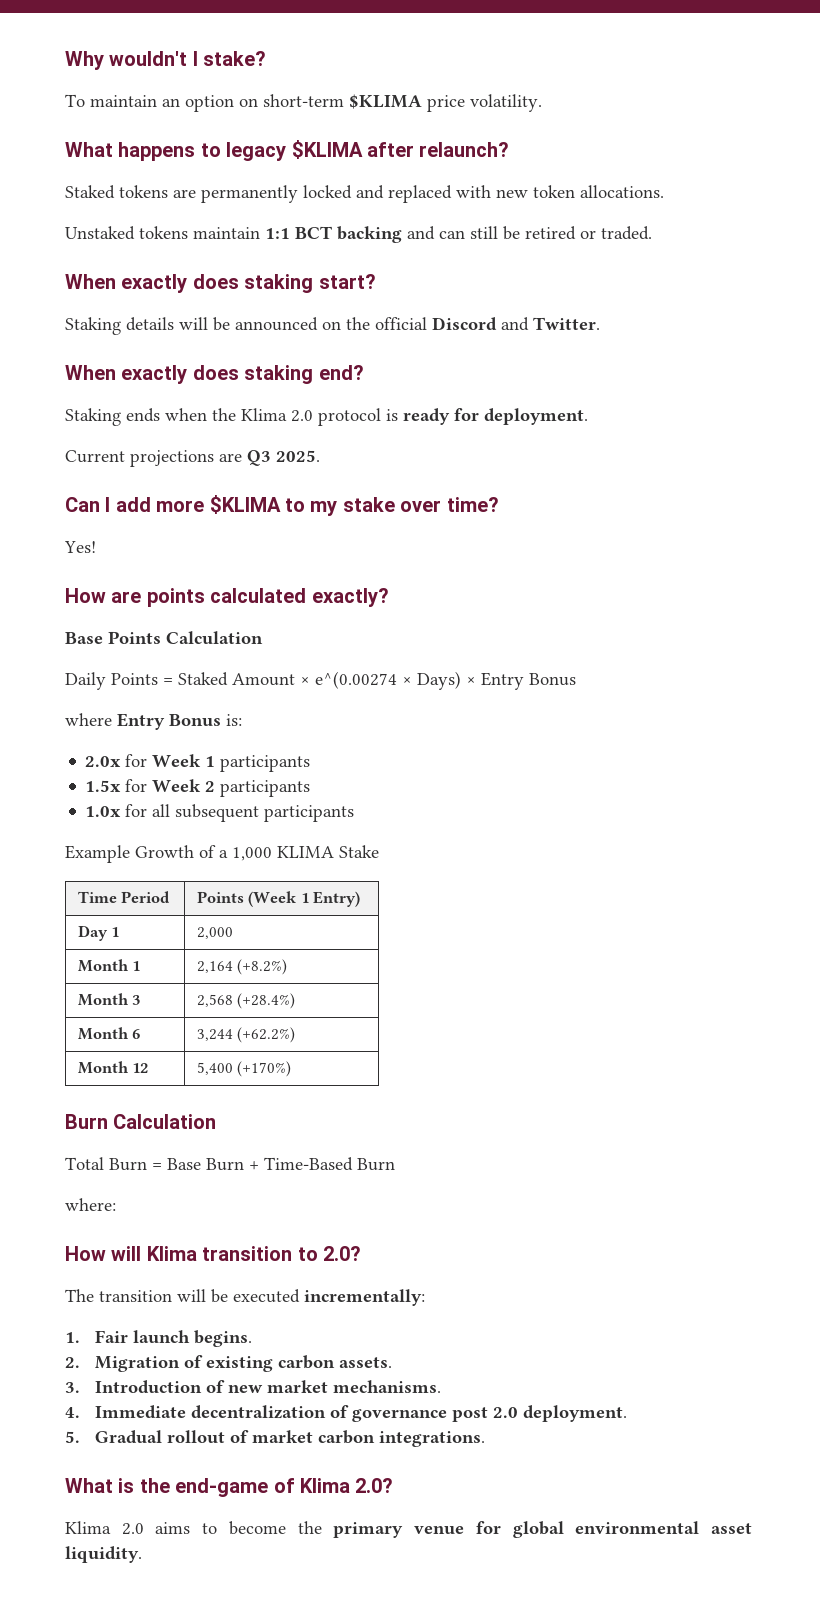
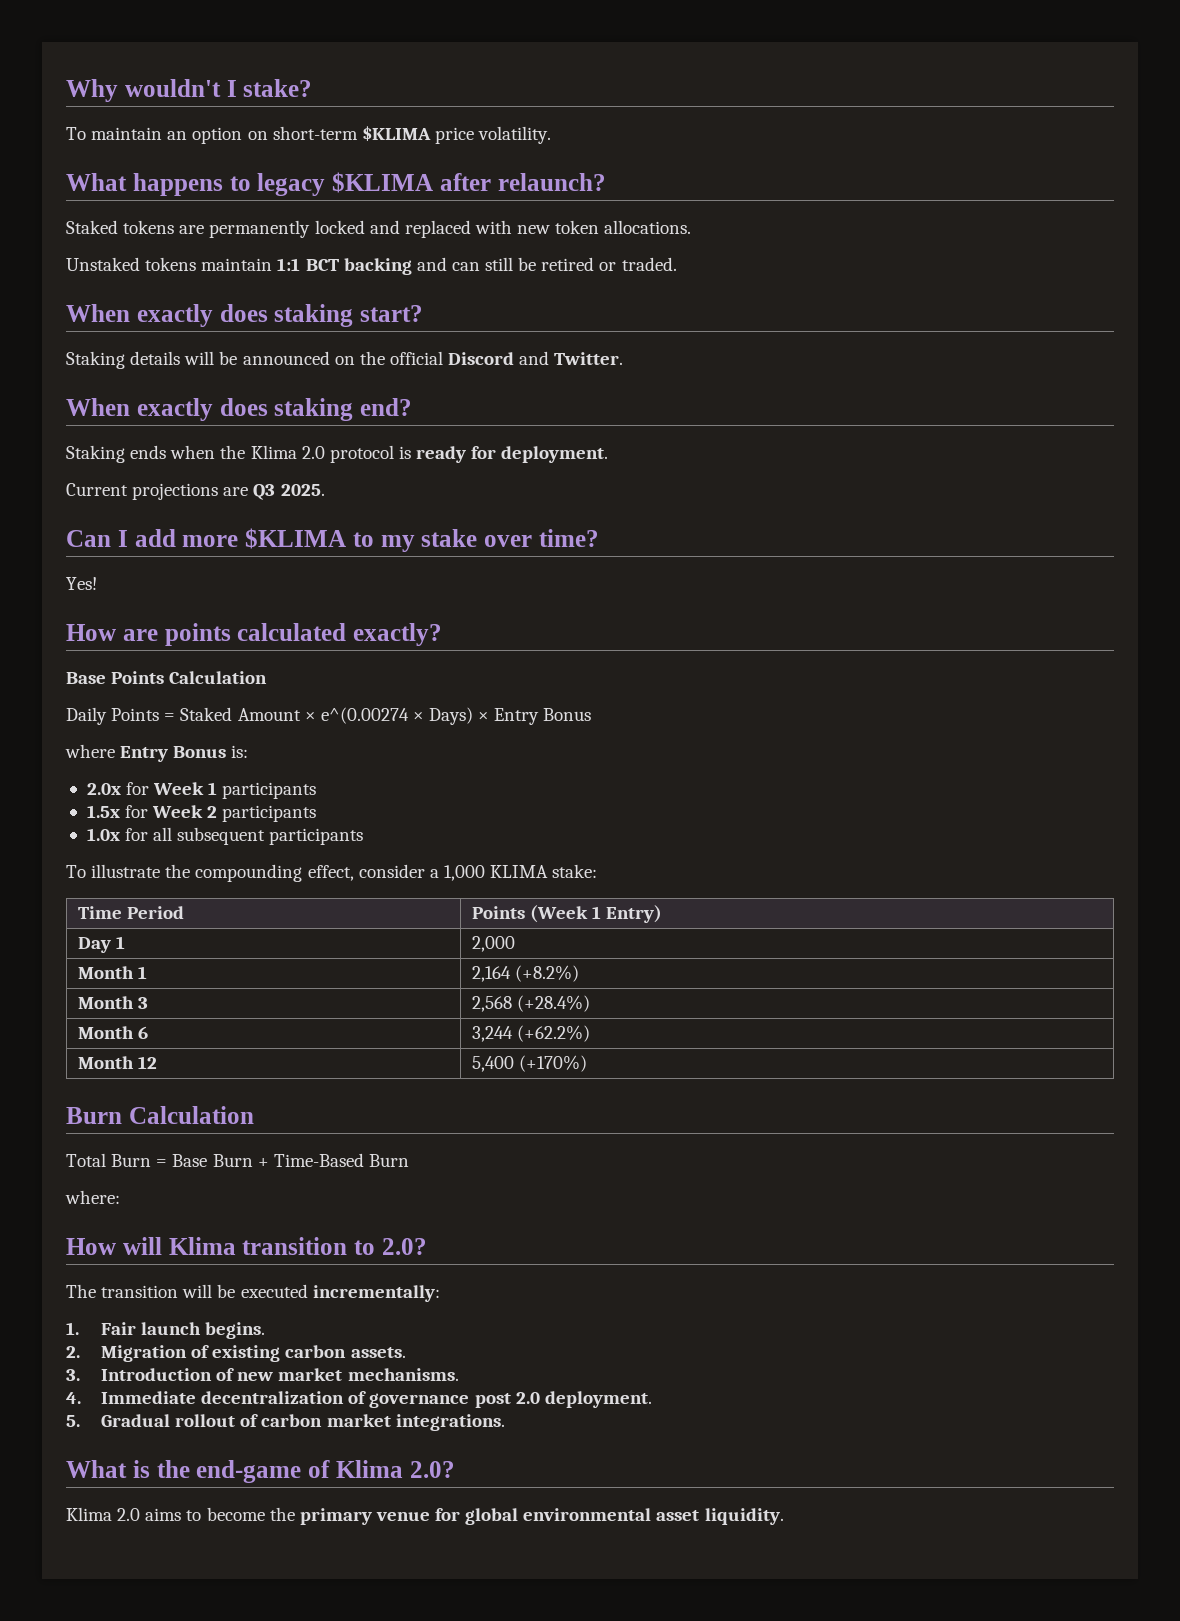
- Example Growth of a 1,000 KLIMA Stake
+ To illustrate the compounding effect, consider a 1,000 KLIMA stake:
- 5. Gradual rollout of market carbon integrations.
+ 5. Gradual rollout of carbon market integrations.

